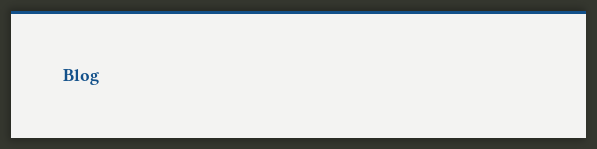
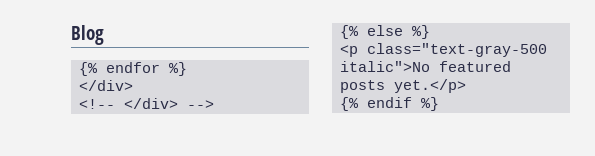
+ {% endfor %}
+ </div>
+ <!-- </div> -->
+ {% else %}
+ <p class="text-gray-500 italic">No featured posts yet.</p>
+ {% endif %}

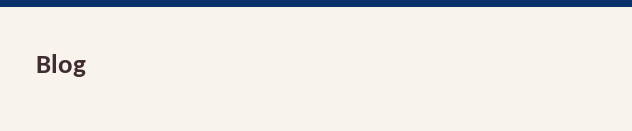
- {% endfor %}
- </div>
- <!-- </div> -->
- {% else %}
- <p class="text-gray-500 italic">No featured posts yet.</p>
- {% endif %}

